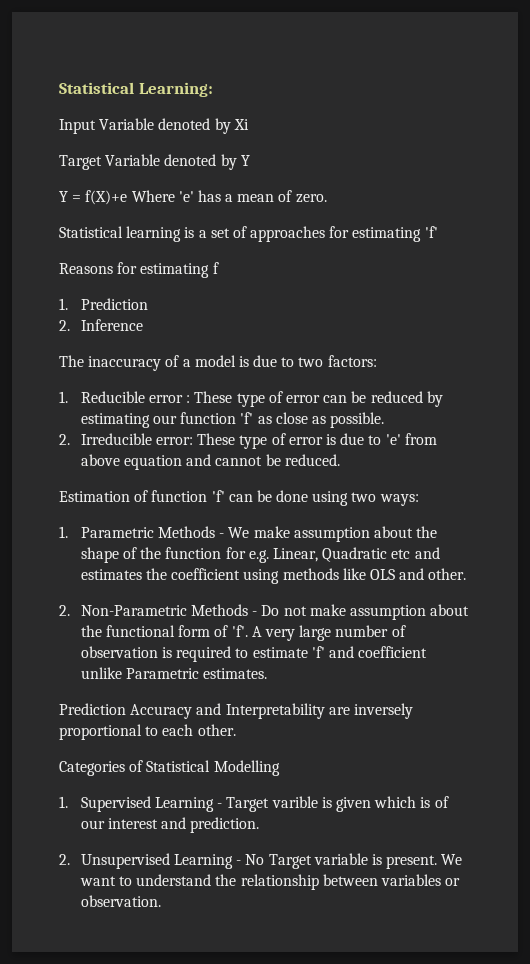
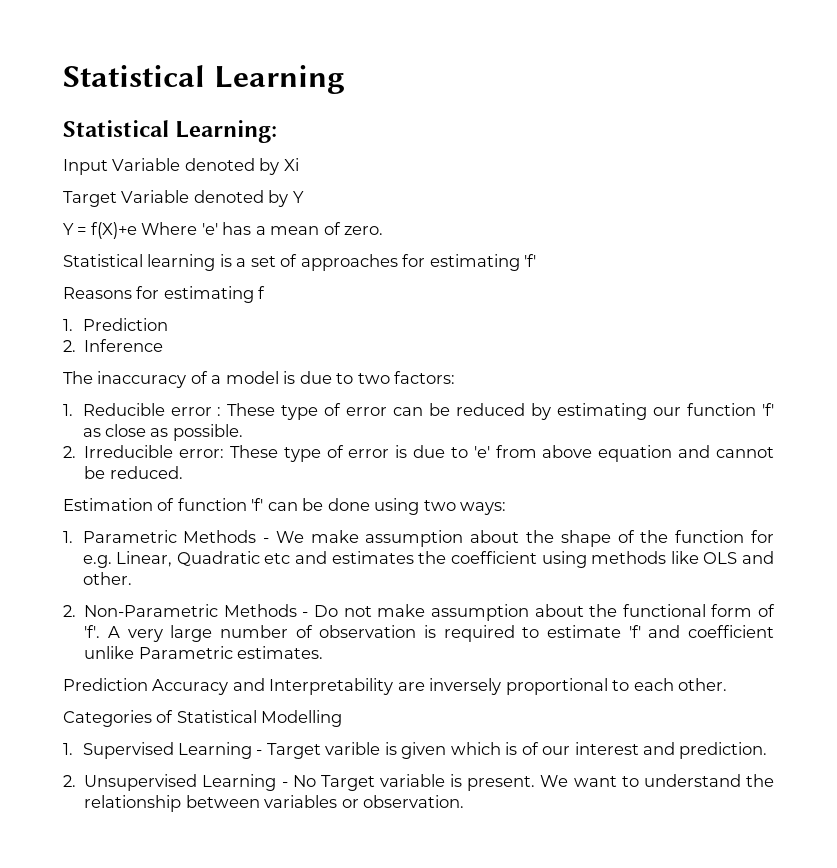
+ Statistical Learning

